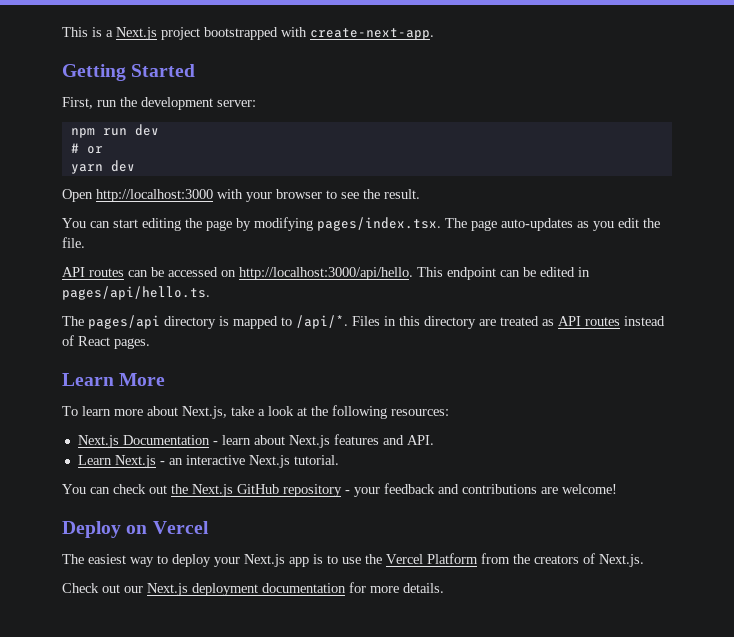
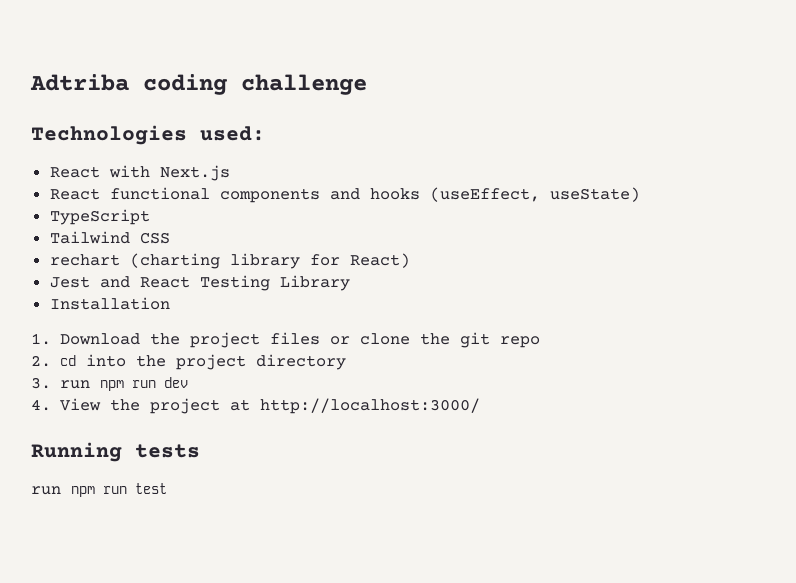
- This is a Next.js project bootstrapped with create-next-app.
- Getting Started
- First, run the development server:
- npm run dev
- # or
- yarn dev
- Open http://localhost:3000 with your browser to see the result.
- You can start editing the page by modifying pages/index.tsx. The page auto-updates as you edit the file.
- API routes can be accessed on http://localhost:3000/api/hello. This endpoint can be edited in pages/api/hello.ts.
- The pages/api directory is mapped to /api/*. Files in this directory are treated as API routes instead of React pages.
- Learn More
- To learn more about Next.js, take a look at the following resources:
- Next.js Documentation - learn about Next.js features and API.
- Learn Next.js - an interactive Next.js tutorial.
- You can check out the Next.js GitHub repository - your feedback and contributions are welcome!
- Deploy on Vercel
- The easiest way to deploy your Next.js app is to use the Vercel Platform from the creators of Next.js.
- Check out our Next.js deployment documentation for more details.
+ Adtriba coding challenge
+ Technologies used:
+ React with Next.js
+ React functional components and hooks (useEffect, useState)
+ TypeScript
+ Tailwind CSS
+ rechart (charting library for React)
+ Jest and React Testing Library
+ Installation
+ 1. Download the project files or clone the git repo
+ 2. cd into the project directory
+ 3. run npm run dev
+ 4. View the project at http://localhost:3000/
+ Running tests
+ run npm run test

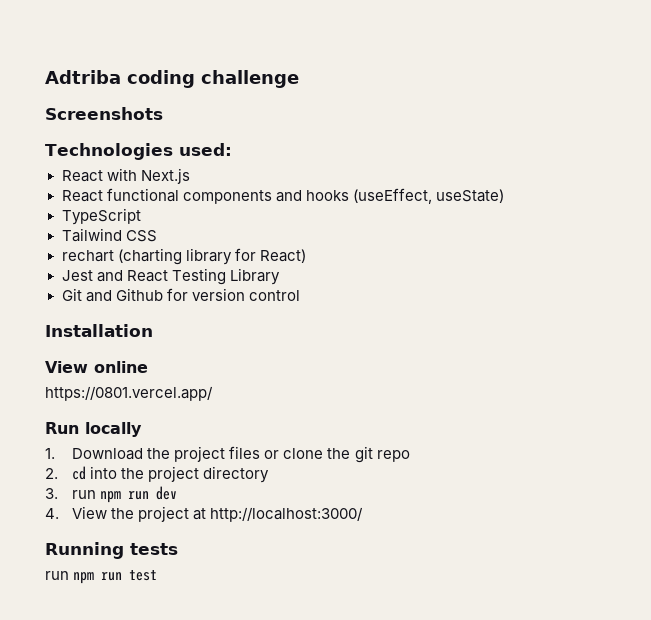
+ Screenshots
+ Git and Github for version control
  Installation
+ View online
+ https://0801.vercel.app/
+ Run locally

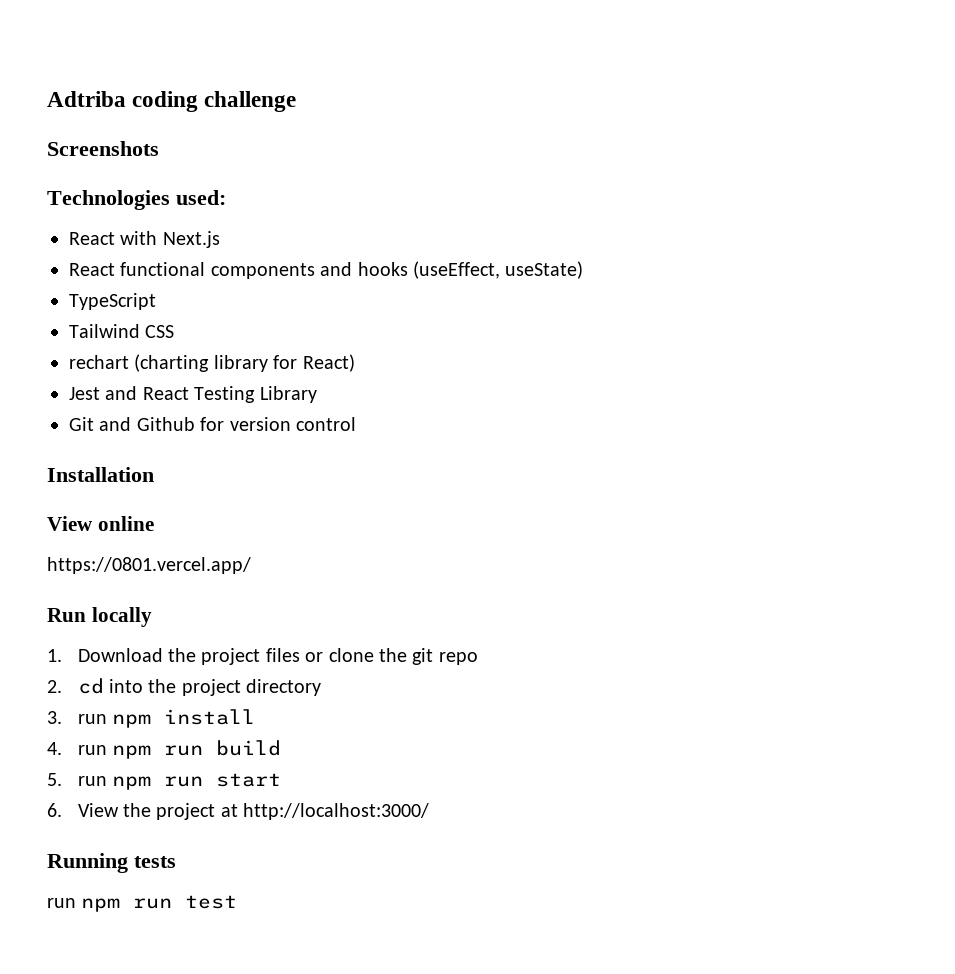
- 3. run npm run dev
- 4. View the project at http://localhost:3000/
+ 3. run npm install
+ 4. run npm run build
+ 5. run npm run start
+ 6. View the project at http://localhost:3000/

